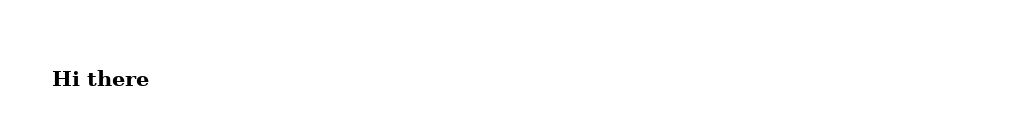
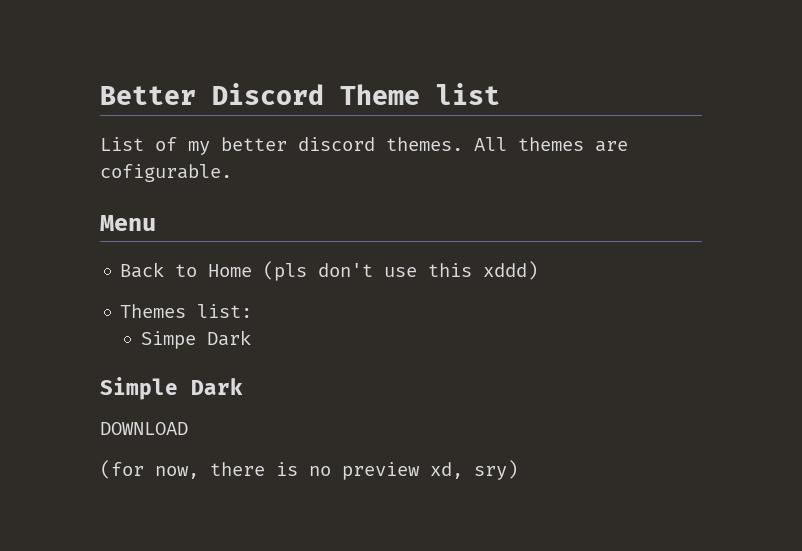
- Hi there
+ Better Discord Theme list
+ List of my better discord themes. All themes are cofigurable.
+ Menu
+ Back to Home (pls don't use this xddd)
+ Themes list:
+ Simpe Dark
+ Simple Dark
+ DOWNLOAD
+ (for now, there is no preview xd, sry)

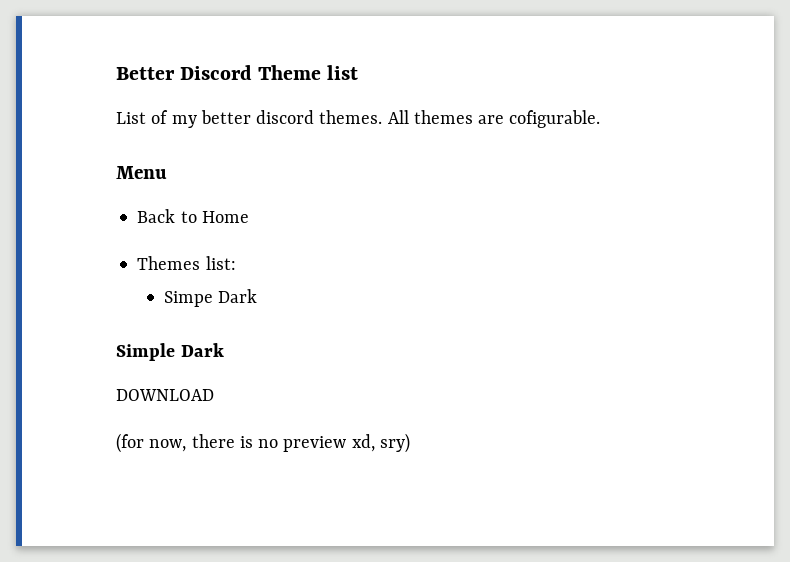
- Back to Home (pls don't use this xddd)
+ Back to Home

